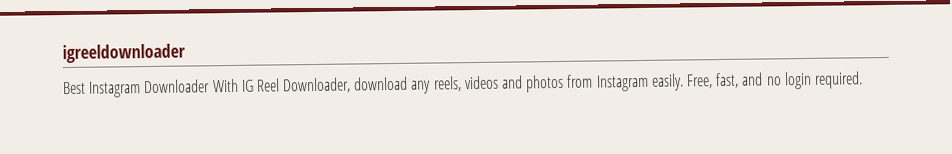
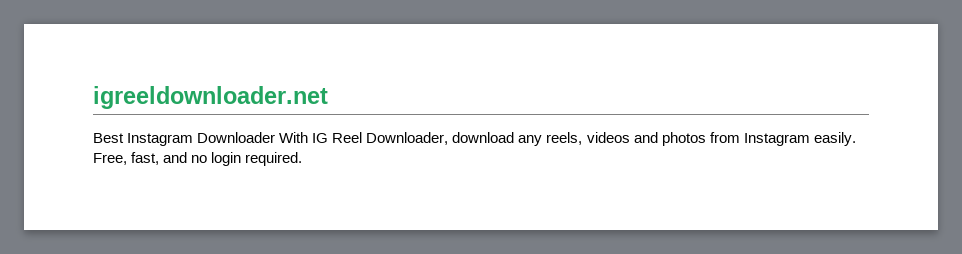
- igreeldownloader
+ igreeldownloader.net

